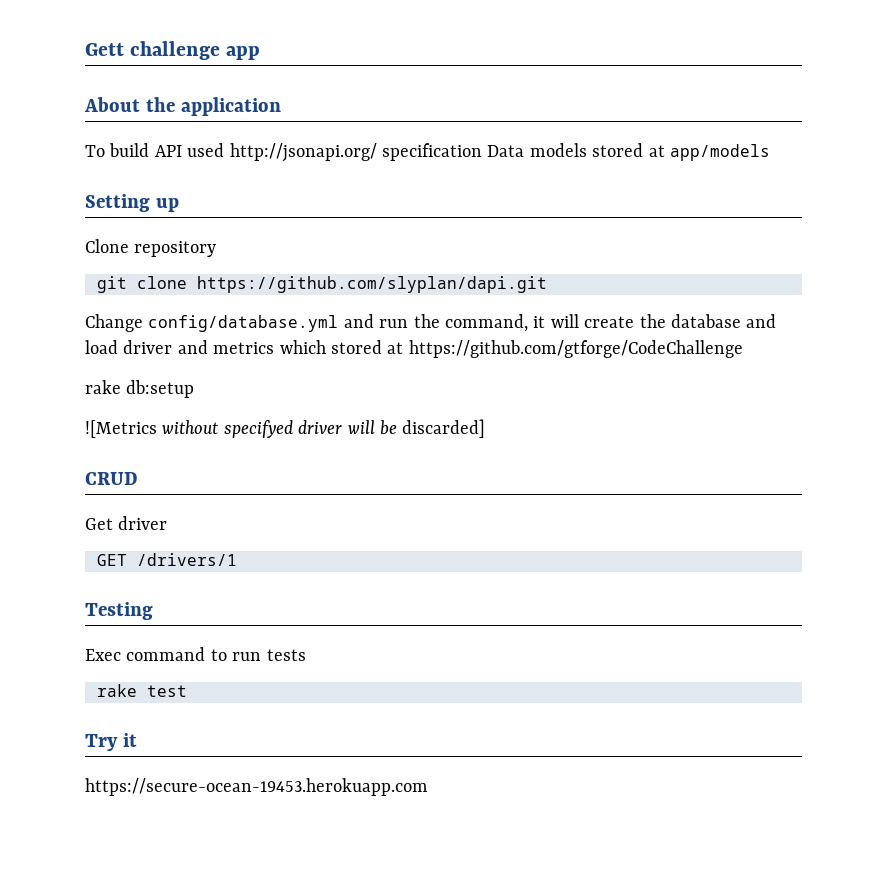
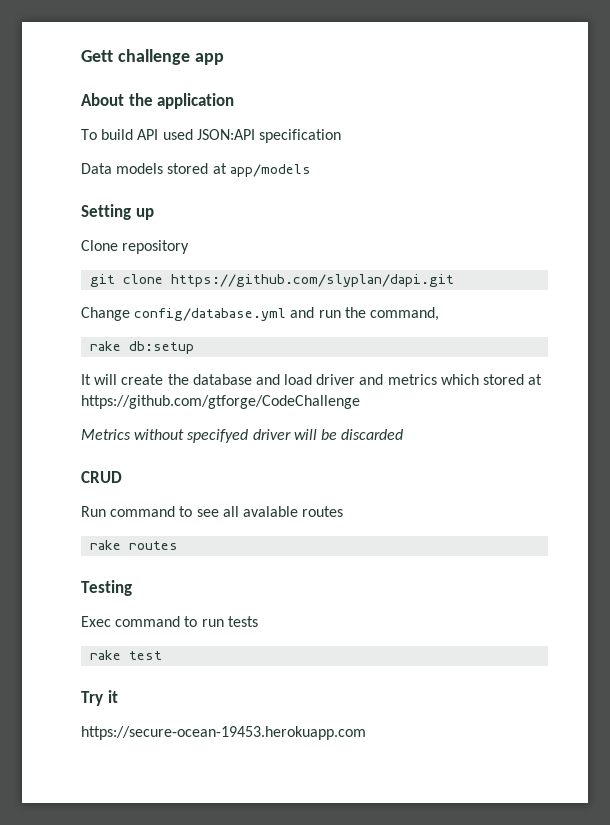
- To build API used http://jsonapi.org/ specification Data models stored at app/models
+ To build API used JSON:API specification
+ Data models stored at app/models
- Change config/database.yml and run the command, it will create the database and load driver and metrics which stored at https://github.com/gtforge/CodeChallenge
+ Change config/database.yml and run the command,
+ rake db:setup
+ It will create the database and load driver and metrics which stored at https://github.com/gtforge/CodeChallenge
- rake db:setup
- ![Metrics without specifyed driver will be discarded]
+ Metrics without specifyed driver will be discarded
- Get driver
- GET /drivers/1
+ Run command to see all avalable routes
+ rake routes

